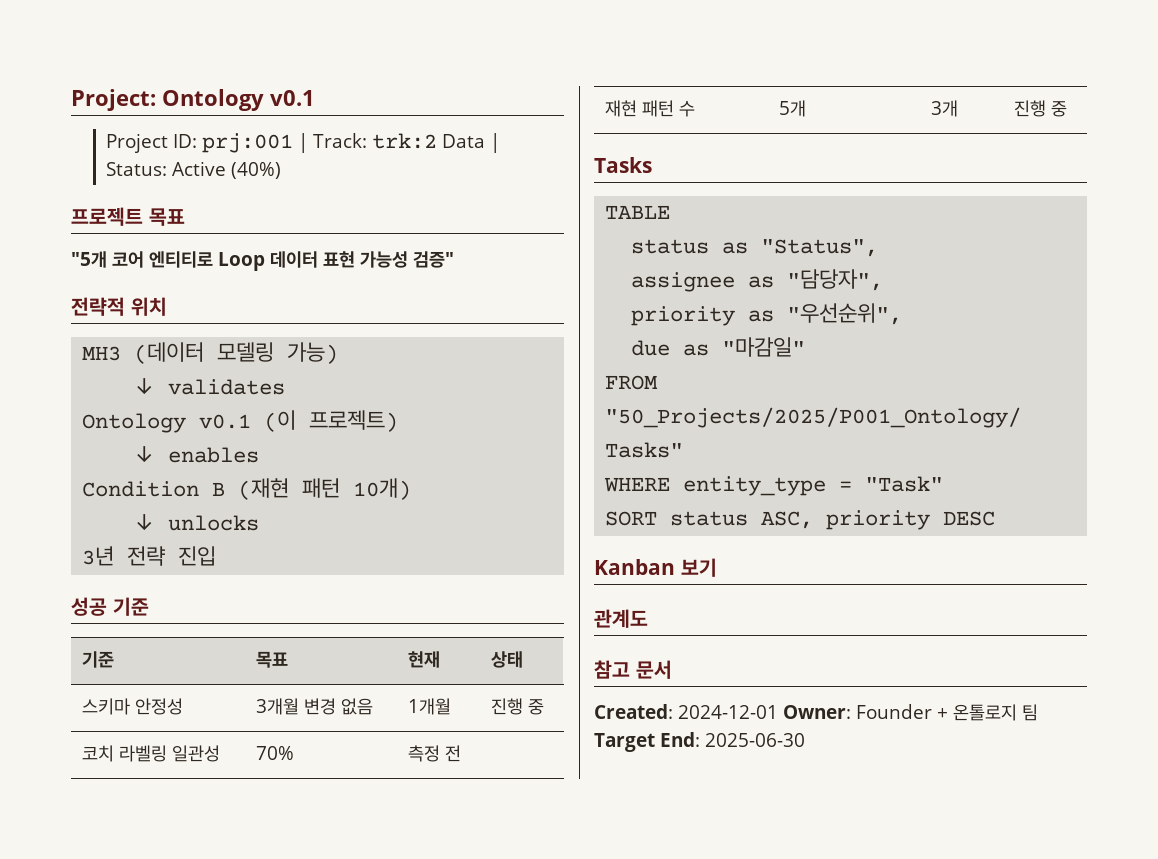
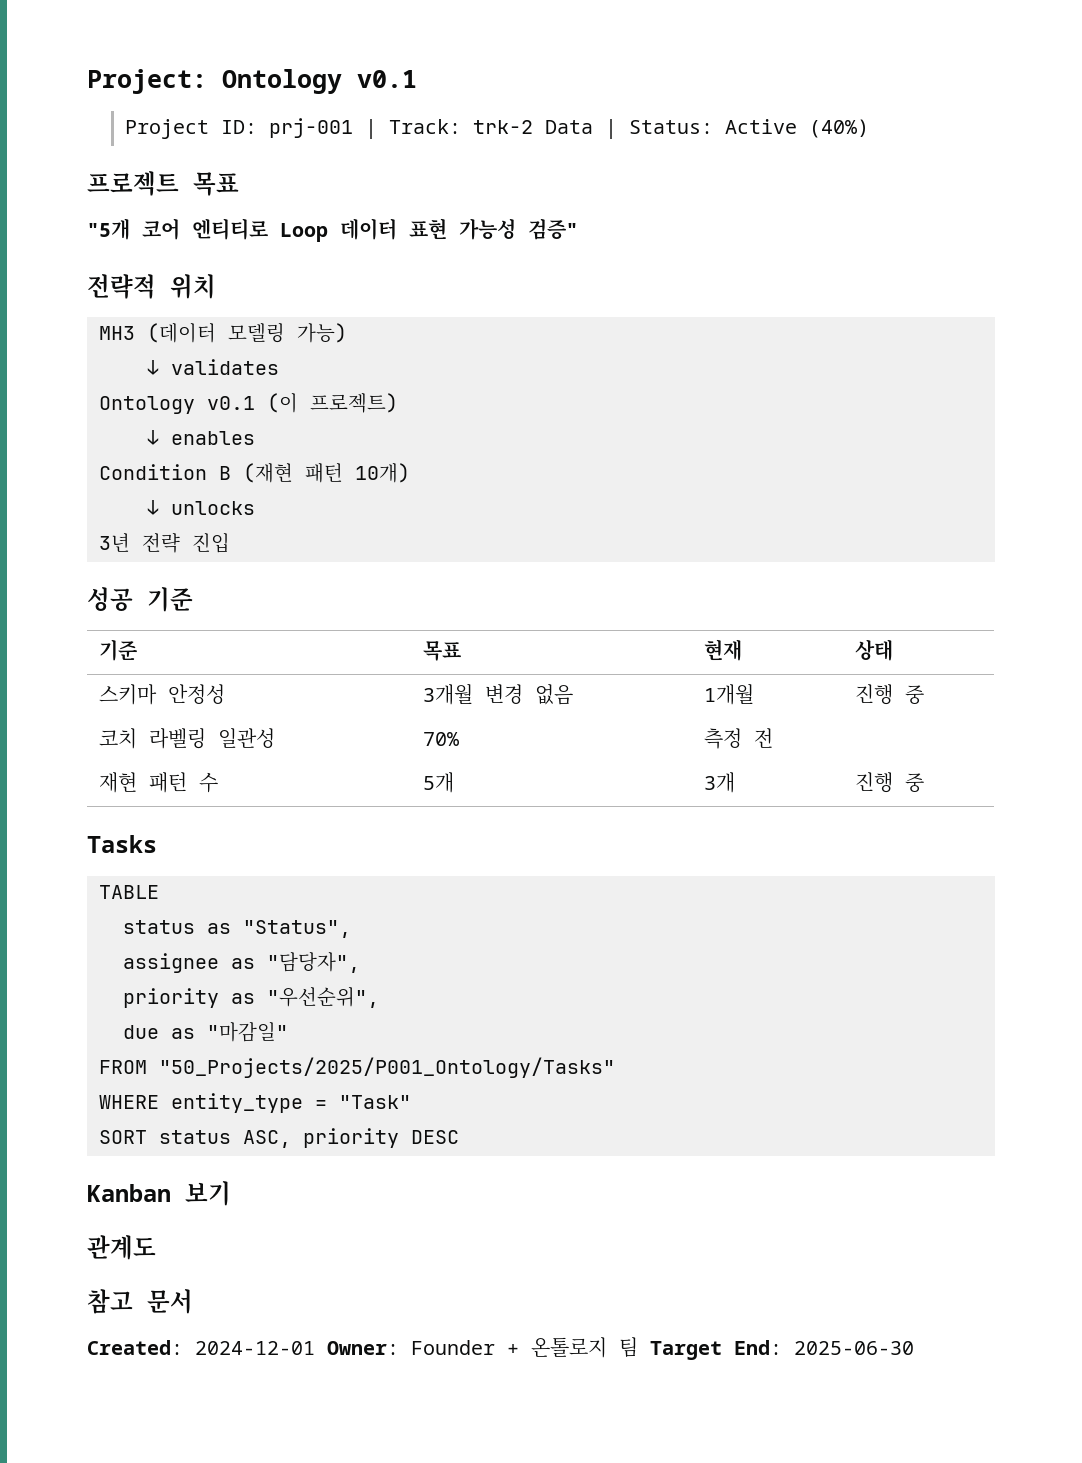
- Project ID: prj:001 | Track: trk:2 Data | Status: Active (40%)
+ Project ID: prj-001 | Track: trk-2 Data | Status: Active (40%)

